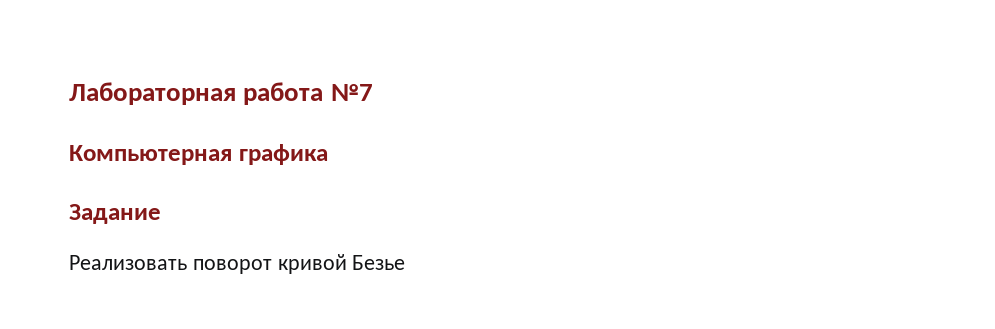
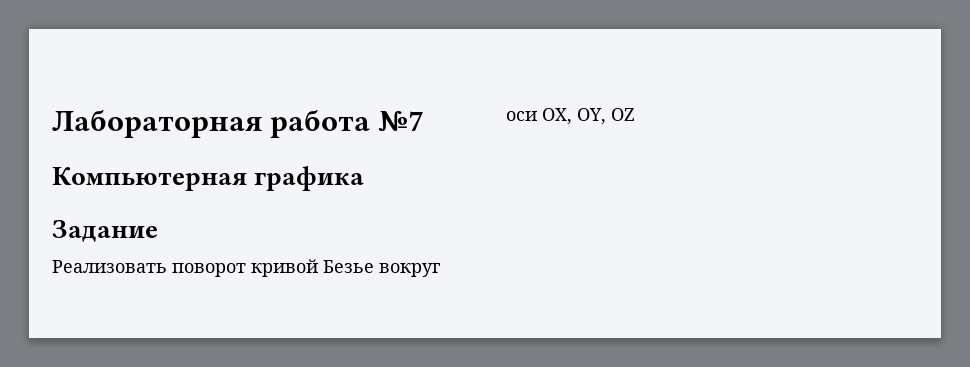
- Реализовать поворот кривой Безье
+ Реализовать поворот кривой Безье вокруг оси OX, OY, OZ

